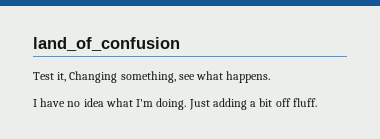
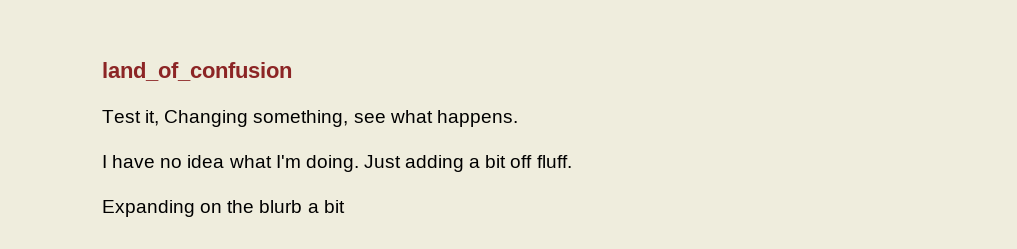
+ Expanding on the blurb a bit

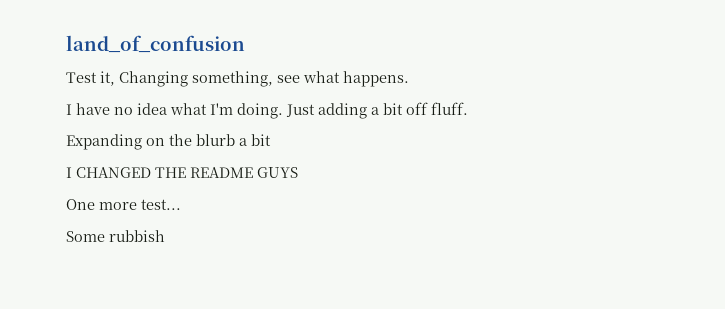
+ I CHANGED THE README GUYS
+ One more test...
+ Some rubbish

